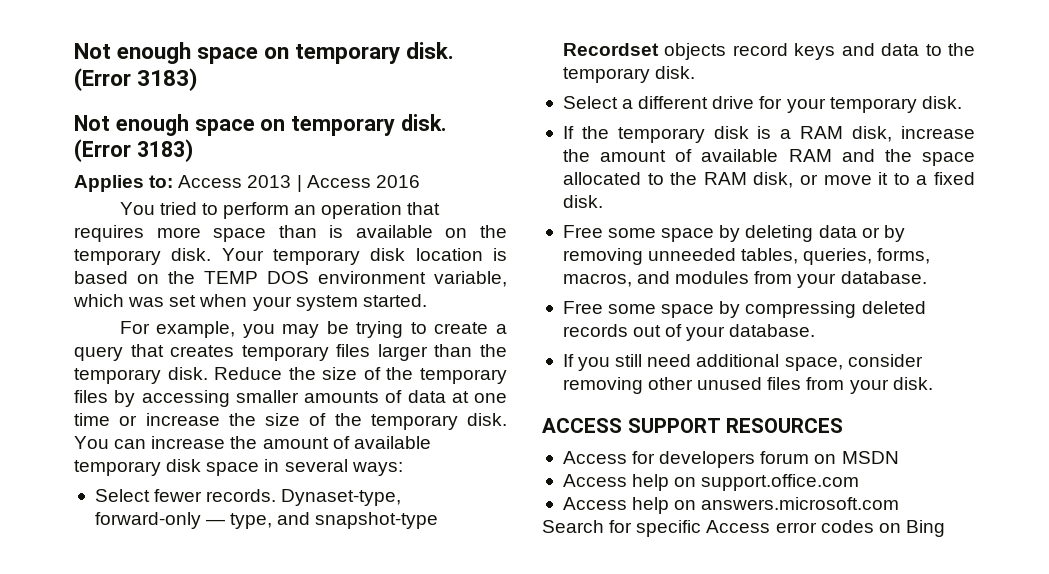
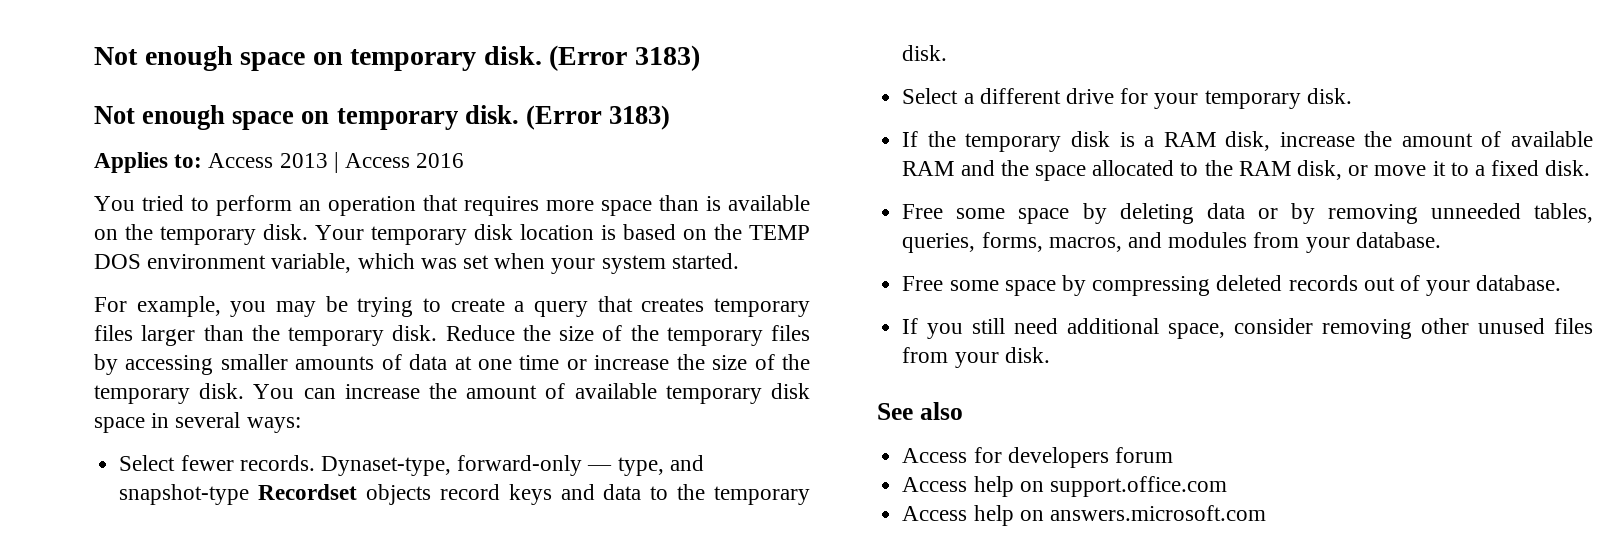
- ACCESS SUPPORT RESOURCES
+ See also
- Access for developers forum on MSDN
+ Access for developers forum
- Search for specific Access error codes on Bing

